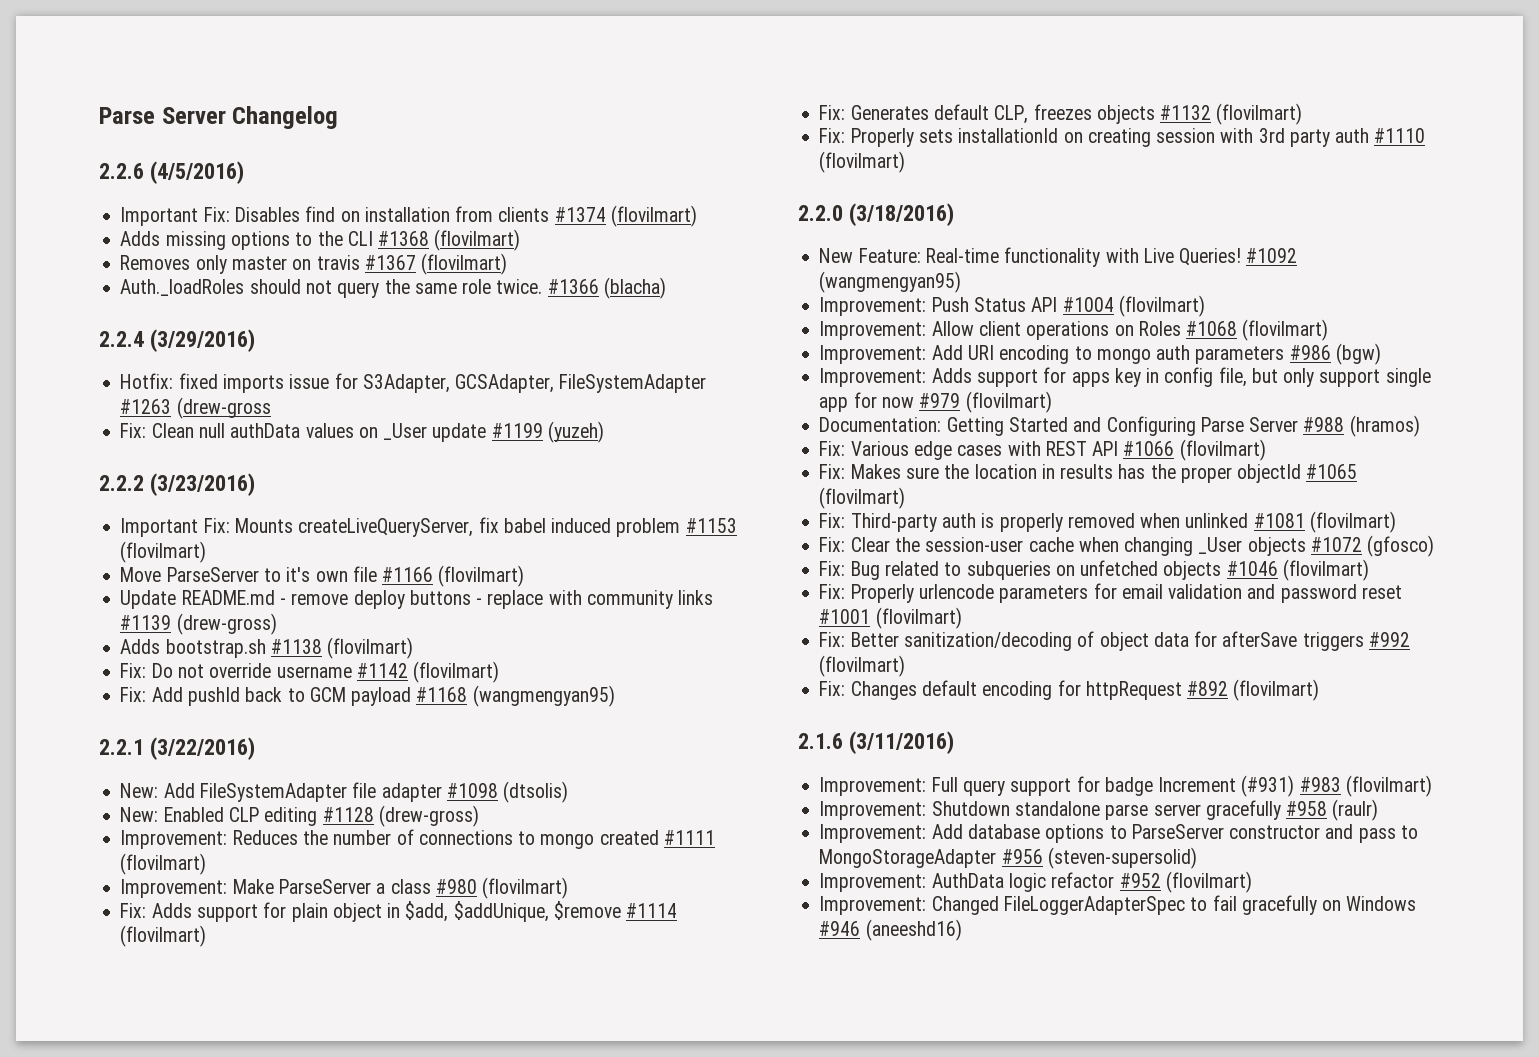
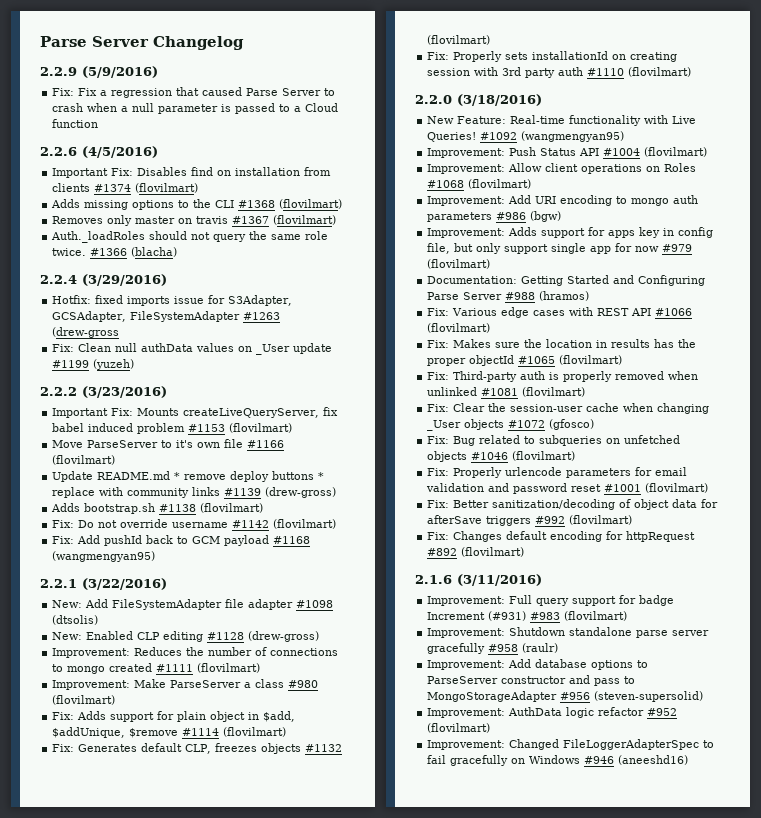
+ 2.2.9 (5/9/2016)
+ Fix: Fix a regression that caused Parse Server to crash when a null parameter is passed to a Cloud function
- Update README.md - remove deploy buttons - replace with community links #1139 (drew-gross)
+ Update README.md * remove deploy buttons * replace with community links #1139 (drew-gross)

